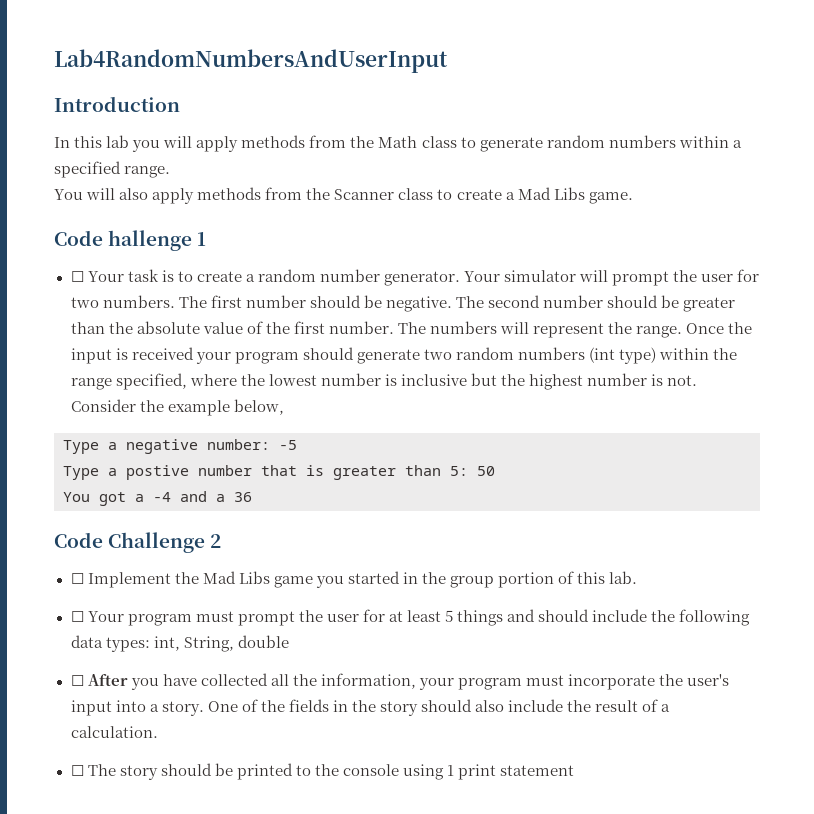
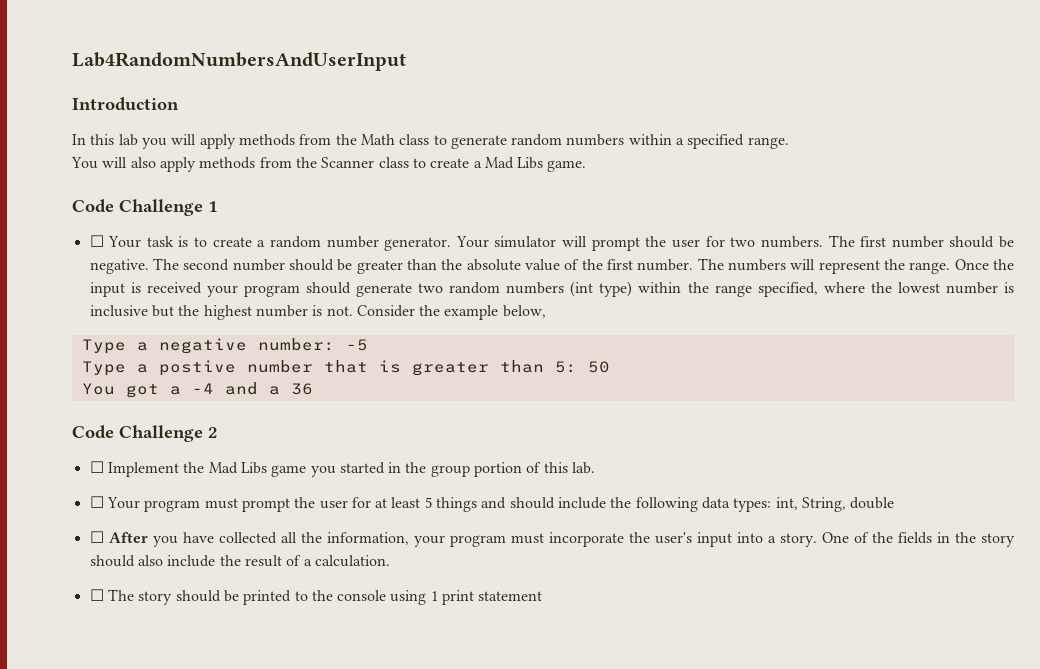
- Code hallenge 1
+ Code Challenge 1

